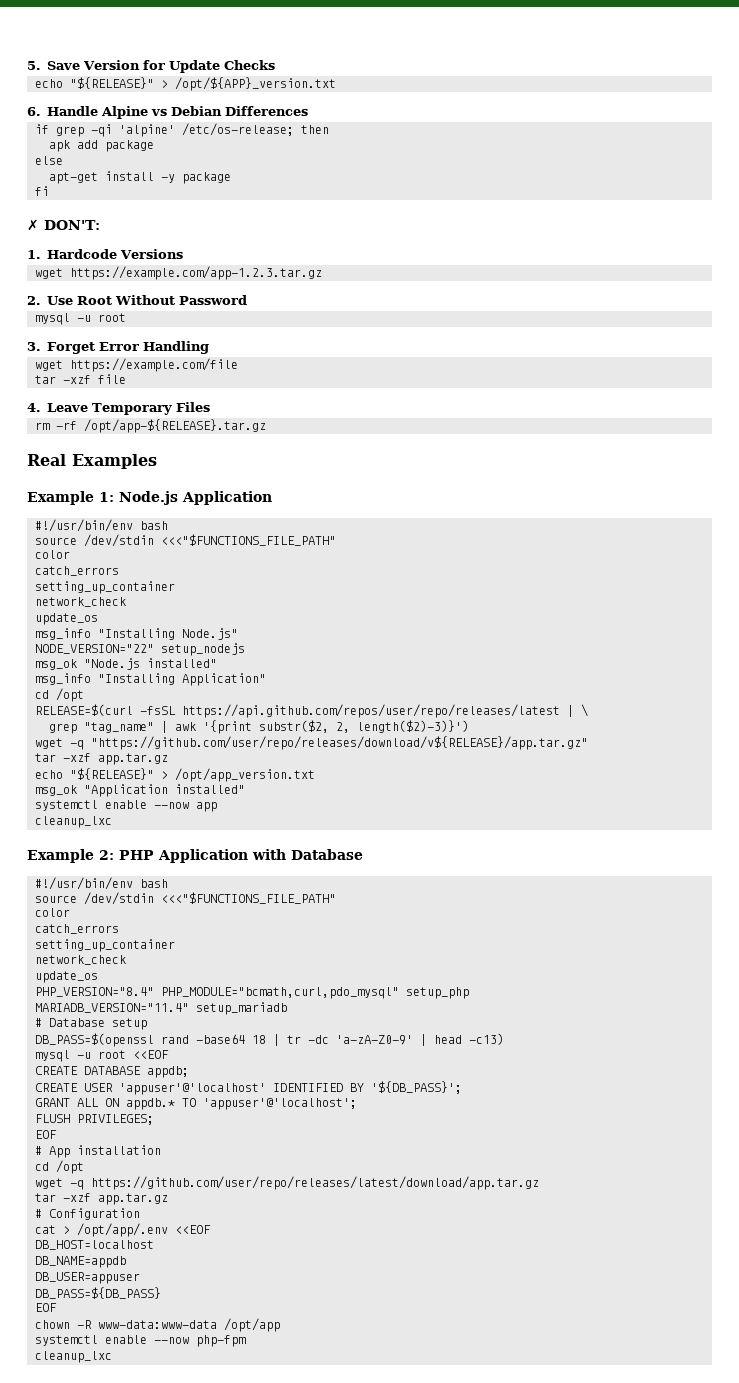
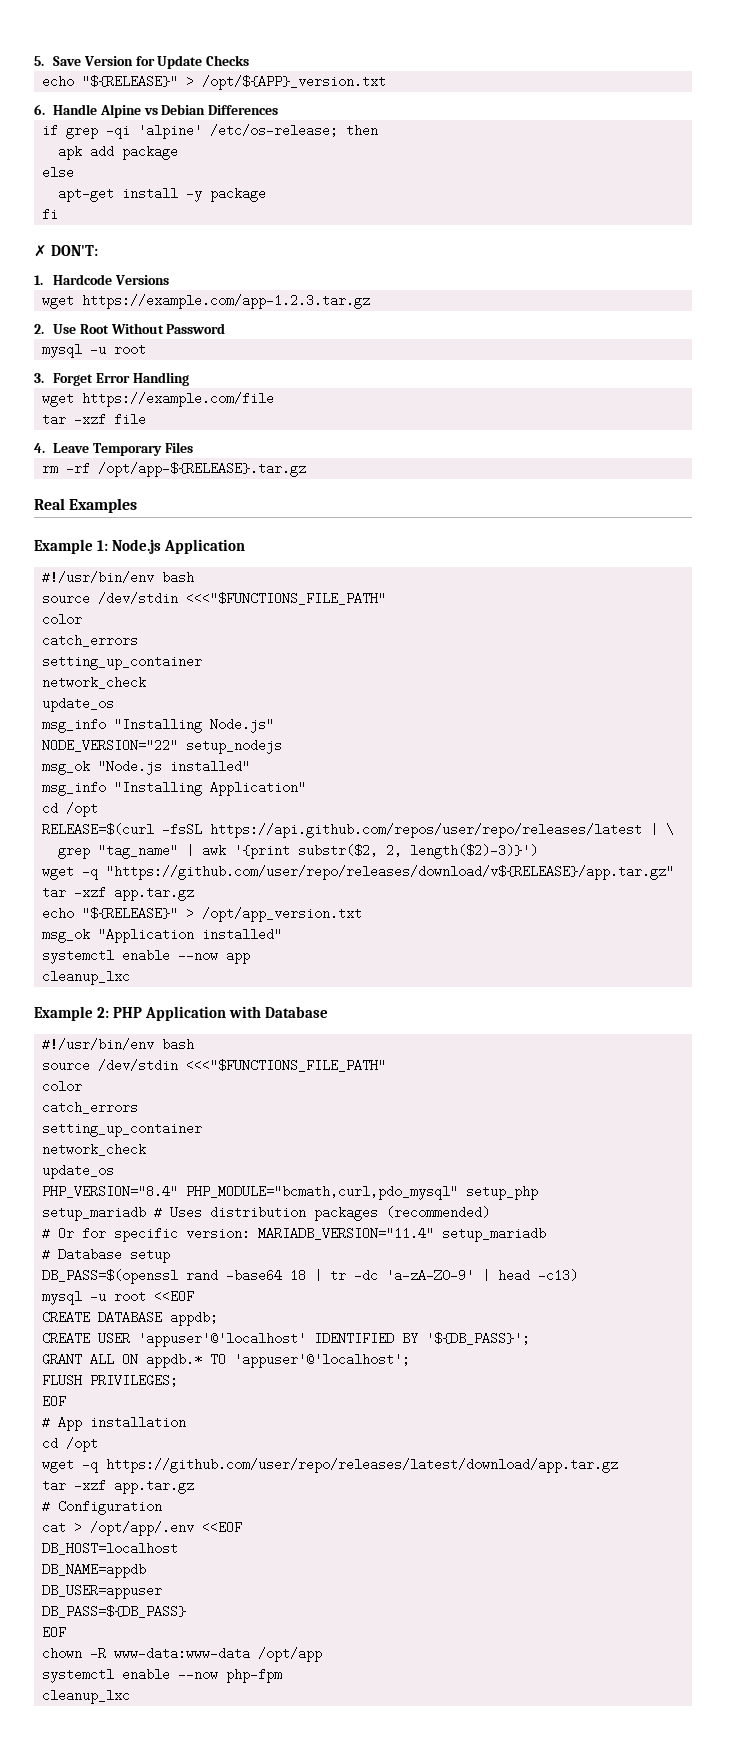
- MARIADB_VERSION="11.4" setup_mariadb
+ setup_mariadb # Uses distribution packages (recommended)
+ # Or for specific version: MARIADB_VERSION="11.4" setup_mariadb

